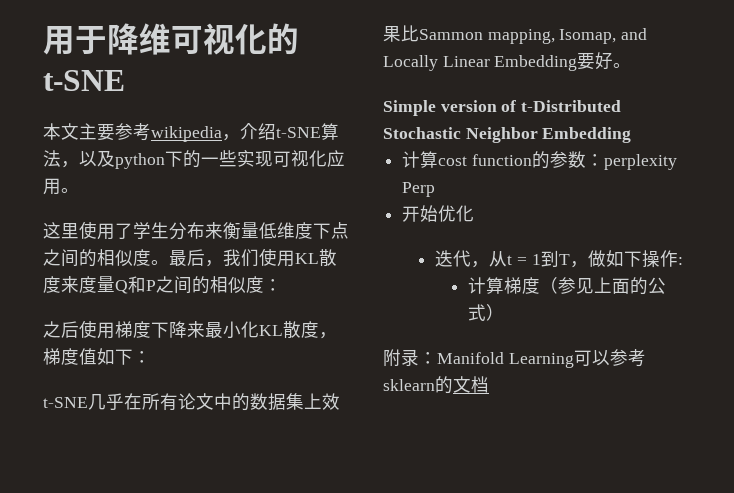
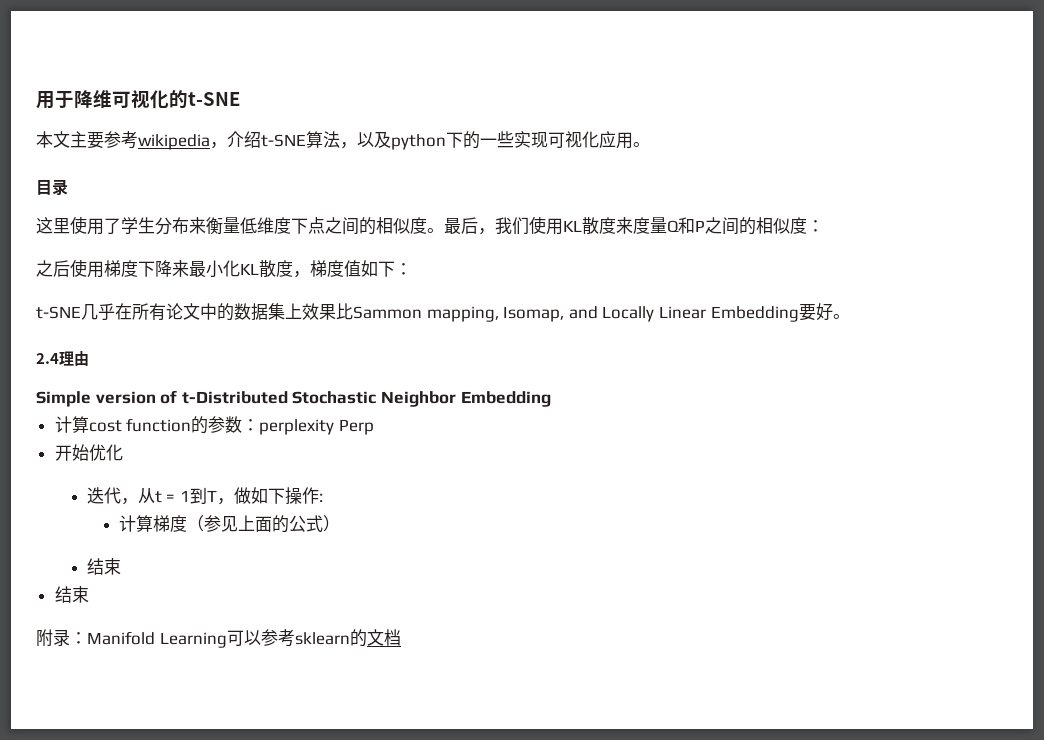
+ 目录
+ 2.4理由
  计算梯度（参见上面的公式）
+ 结束
+ 结束

